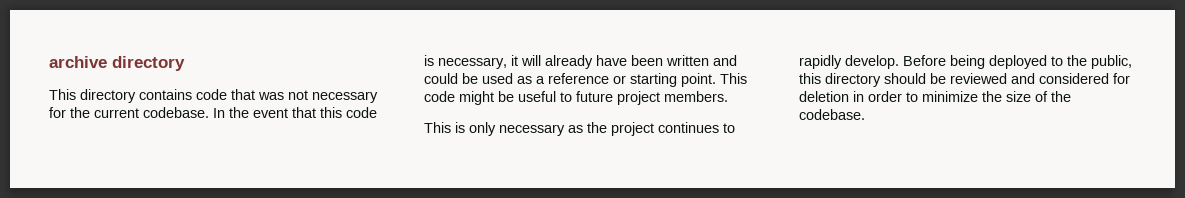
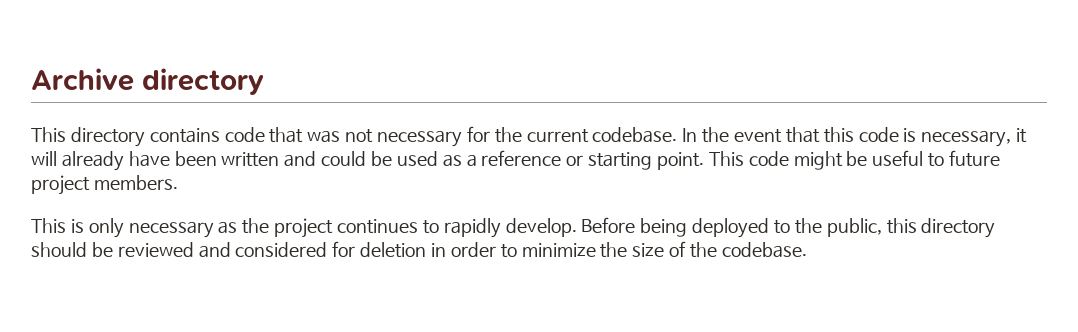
- archive directory
+ Archive directory

